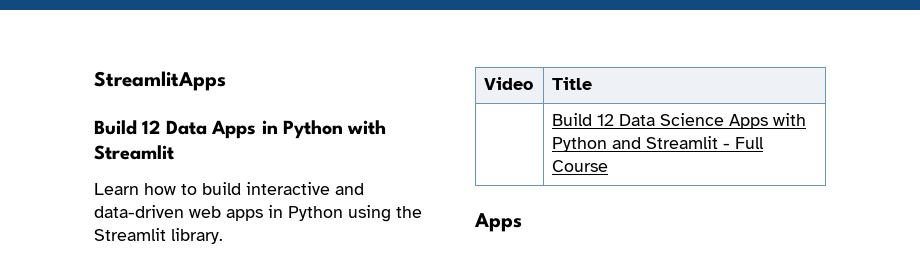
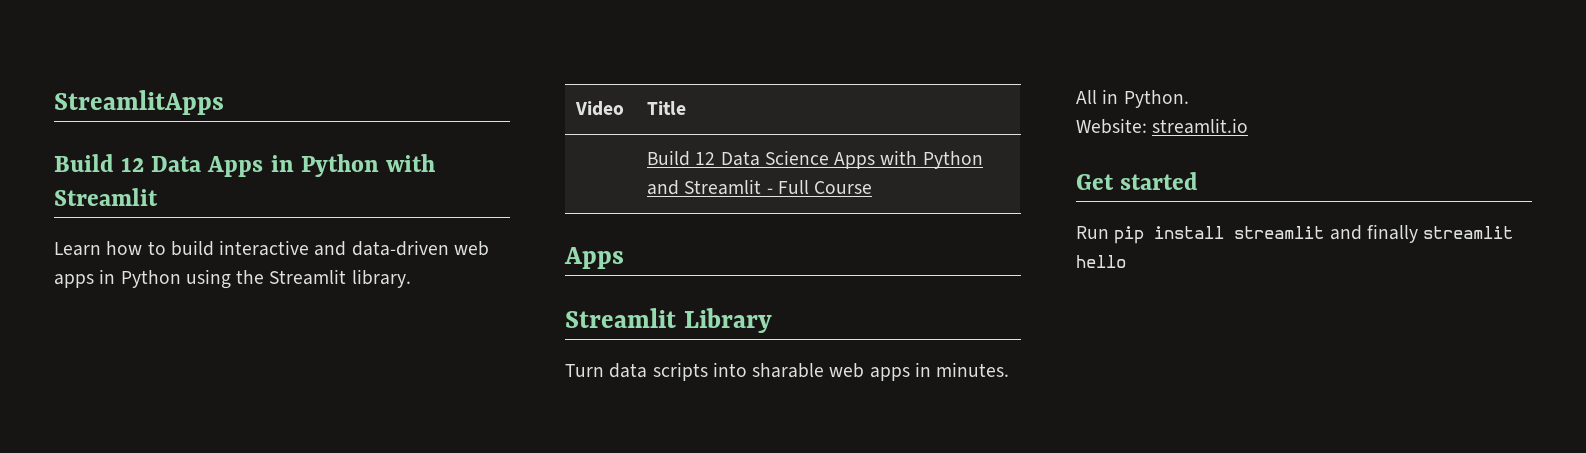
+ Streamlit Library
+ Turn data scripts into sharable web apps in minutes. All in Python.
+ Website: streamlit.io
+ Get started
+ Run pip install streamlit and finally streamlit hello

